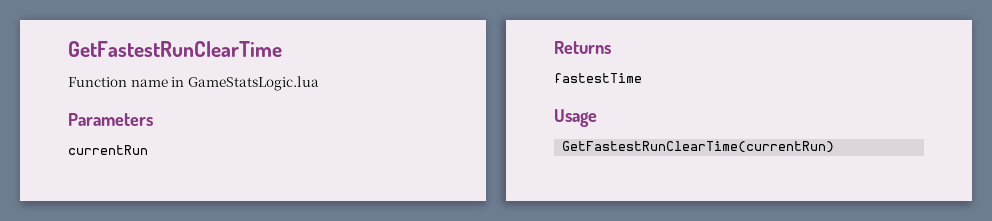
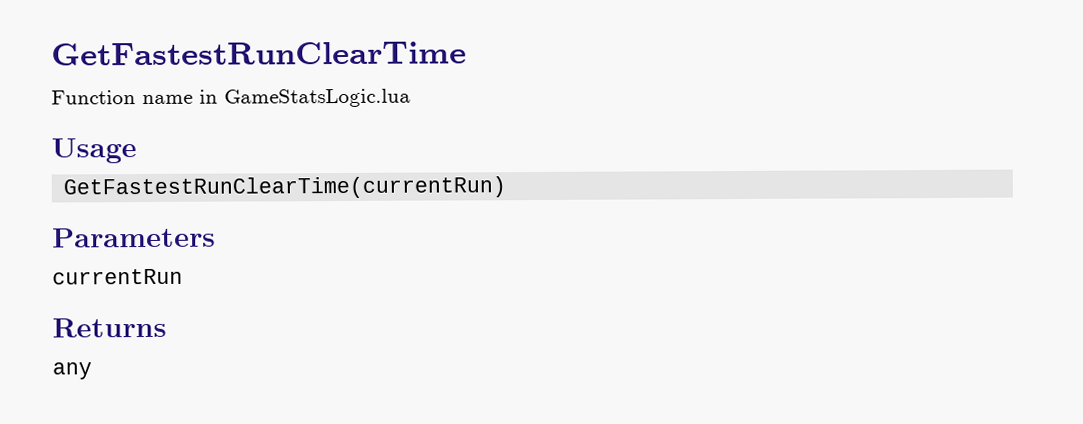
+ Usage
+ GetFastestRunClearTime(currentRun)
- fastestTime
- Usage
- GetFastestRunClearTime(currentRun)
+ any

